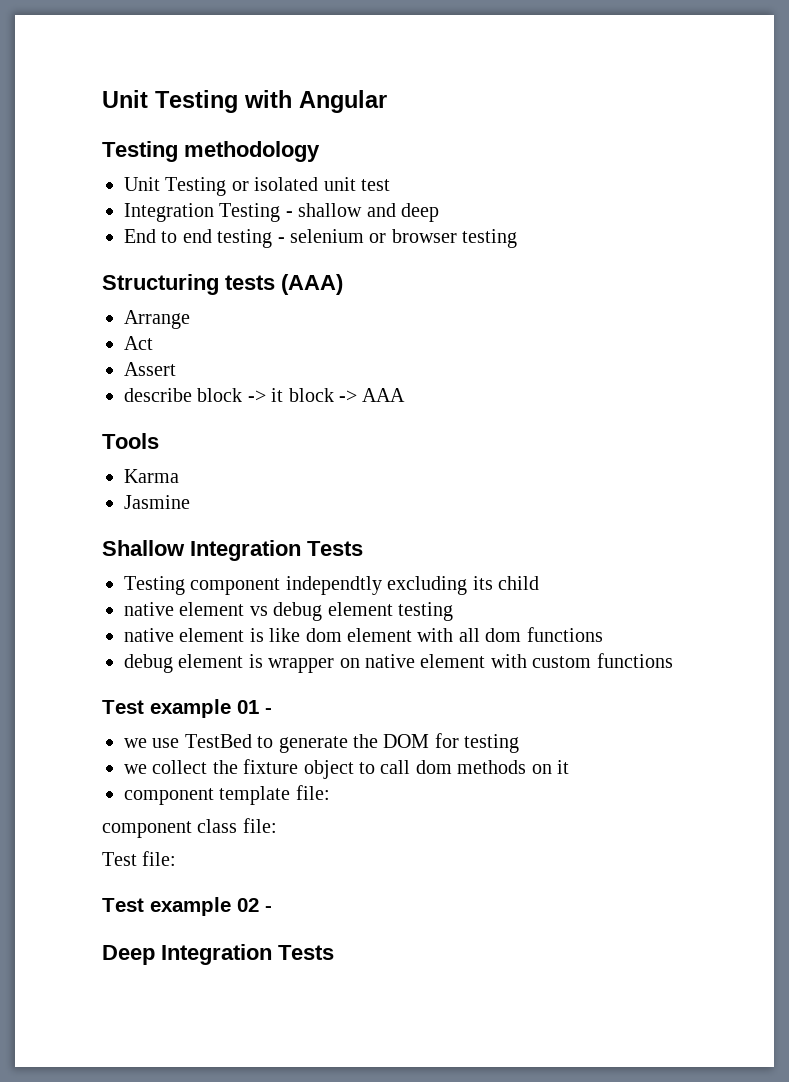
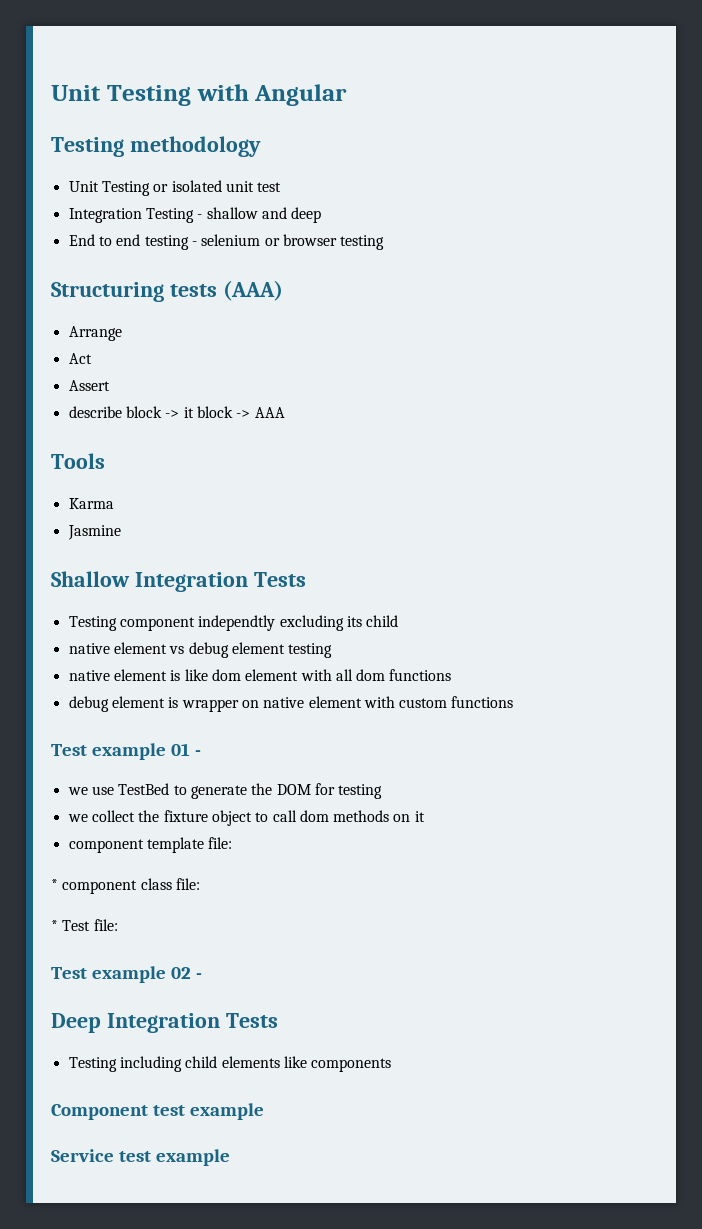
- component class file:
+ * component class file:
- Test file:
+ * Test file:
+ Testing including child elements like components
+ Component test example
+ Service test example

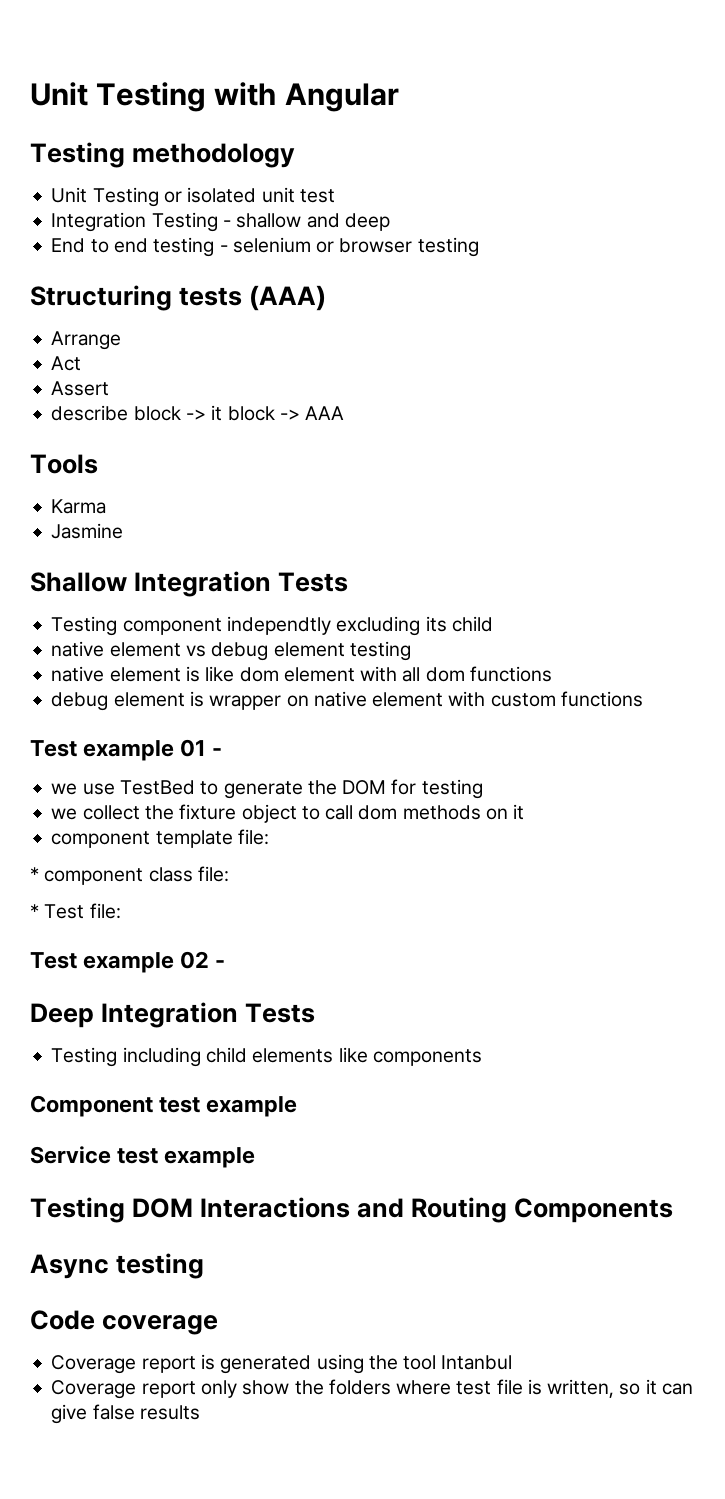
+ Testing DOM Interactions and Routing Components
+ Async testing
+ Code coverage
+ Coverage report is generated using the tool Intanbul
+ Coverage report only show the folders where test file is written, so it can give false results

